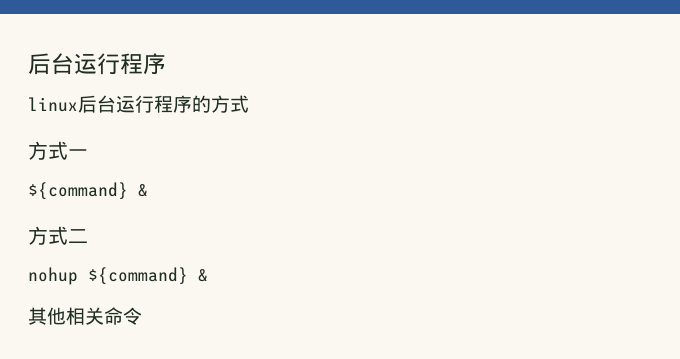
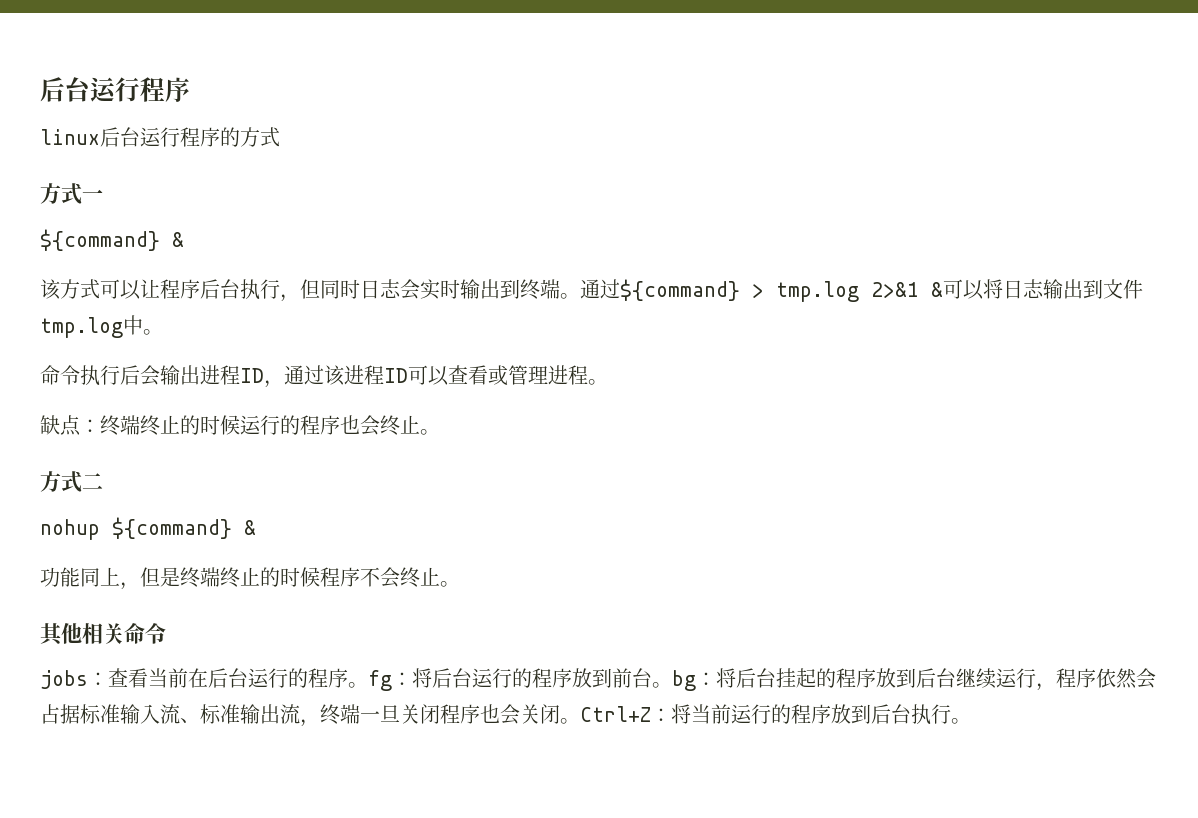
+ 该方式可以让程序后台执行，但同时日志会实时输出到终端。通过${command} > tmp.log 2>&1 &可以将日志输出到文件tmp.log中。
+ 命令执行后会输出进程ID，通过该进程ID可以查看或管理进程。
+ 缺点：终端终止的时候运行的程序也会终止。
+ 功能同上，但是终端终止的时候程序不会终止。
  其他相关命令
+ jobs：查看当前在后台运行的程序。fg：将后台运行的程序放到前台。bg：将后台挂起的程序放到后台继续运行，程序依然会占据标准输入流、标准输出流，终端一旦关闭程序也会关闭。Ctrl+Z：将当前运行的程序放到后台执行。

